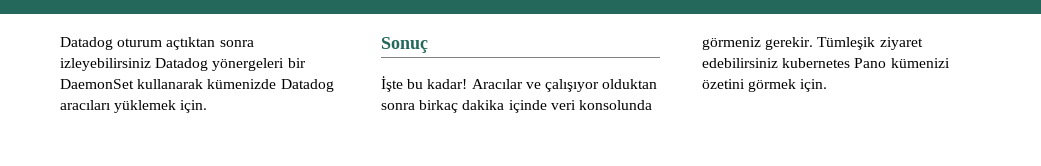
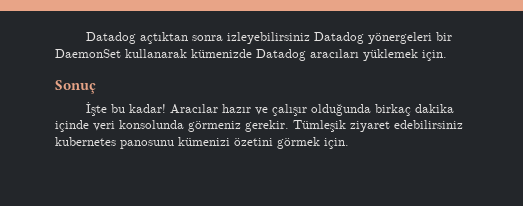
- Datadog oturum açtıktan sonra izleyebilirsiniz Datadog yönergeleri bir DaemonSet kullanarak kümenizde Datadog aracıları yüklemek için.
+ Datadog açtıktan sonra izleyebilirsiniz Datadog yönergeleri bir DaemonSet kullanarak kümenizde Datadog aracıları yüklemek için.
- Aracılar ve çalışıyor olduktan sonra birkaç dakika içinde veri konsolunda görmeniz gerekir.
+ Aracılar hazır ve çalışır olduğunda birkaç dakika içinde veri konsolunda görmeniz gerekir.
- Tümleşik ziyaret edebilirsiniz kubernetes Pano kümenizi özetini görmek için.
+ Tümleşik ziyaret edebilirsiniz kubernetes panosunu kümenizi özetini görmek için.

